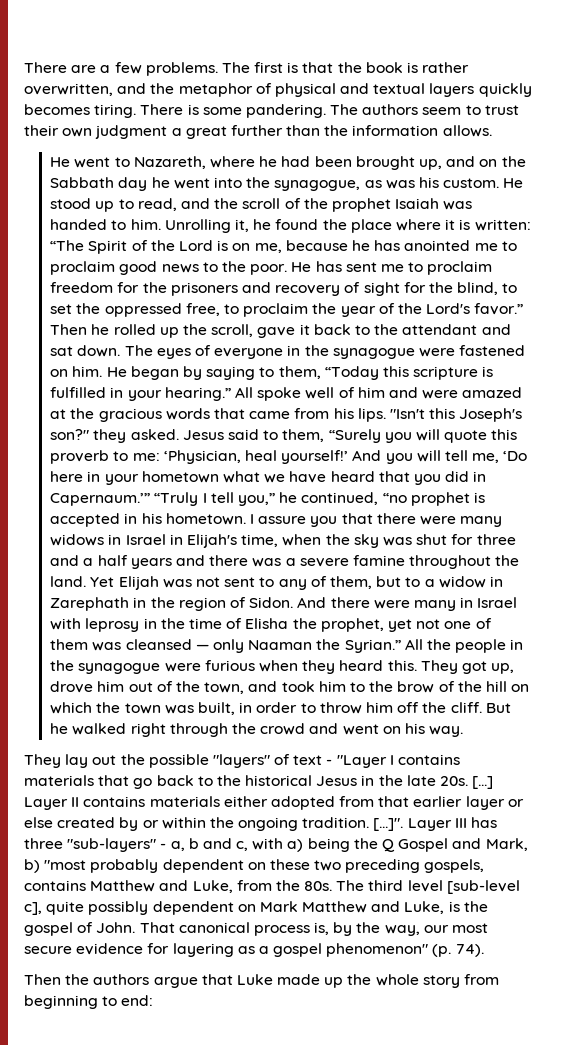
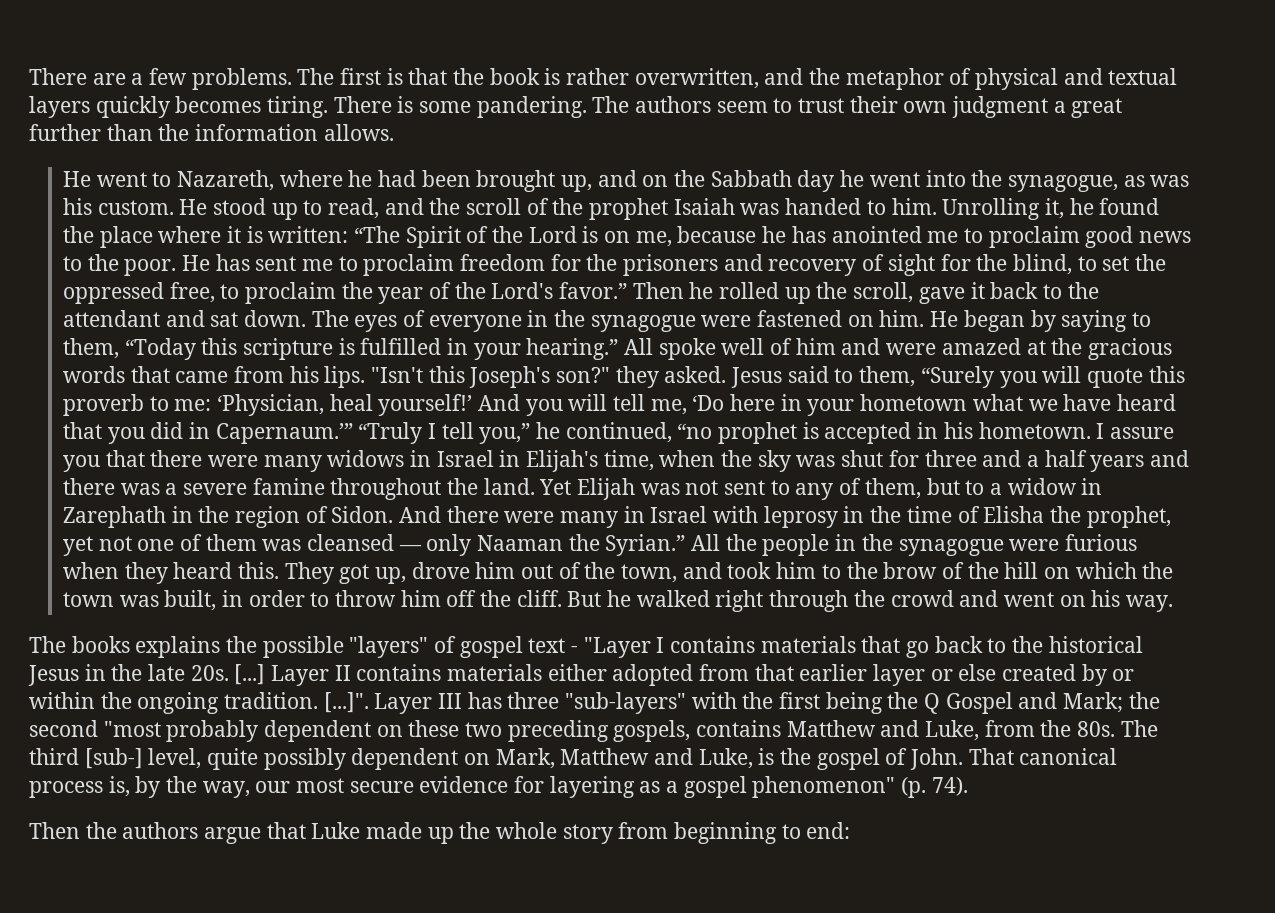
- They lay out the possible "layers" of text - "Layer I contains materials that go back to the historical Jesus in the late 20s.
+ The books explains the possible "layers" of gospel text - "Layer I contains materials that go back to the historical Jesus in the late 20s.
- [...]". Layer III has three "sub-layers" - a, b and c, with a) being the Q Gospel and Mark, b) "most probably dependent on these two preceding gospels, contains Matthew and Luke, from the 80s.
+ [...]". Layer III has three "sub-layers" with the first being the Q Gospel and Mark; the second "most probably dependent on these two preceding gospels, contains Matthew and Luke, from the 80s.
- The third level [sub-level c], quite possibly dependent on Mark Matthew and Luke, is the gospel of John.
+ The third [sub-] level, quite possibly dependent on Mark, Matthew and Luke, is the gospel of John.

